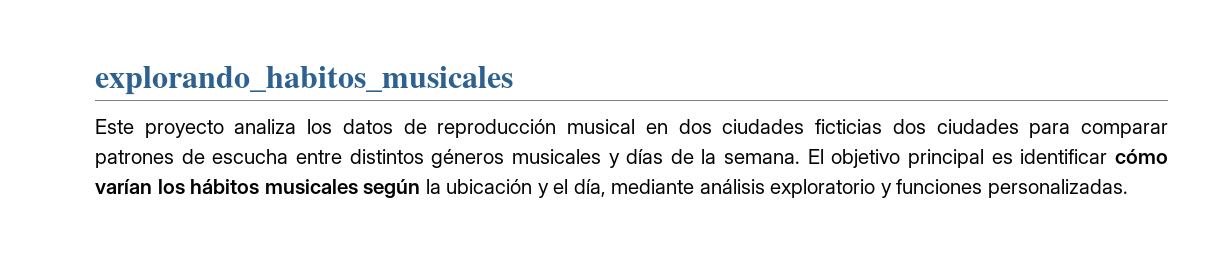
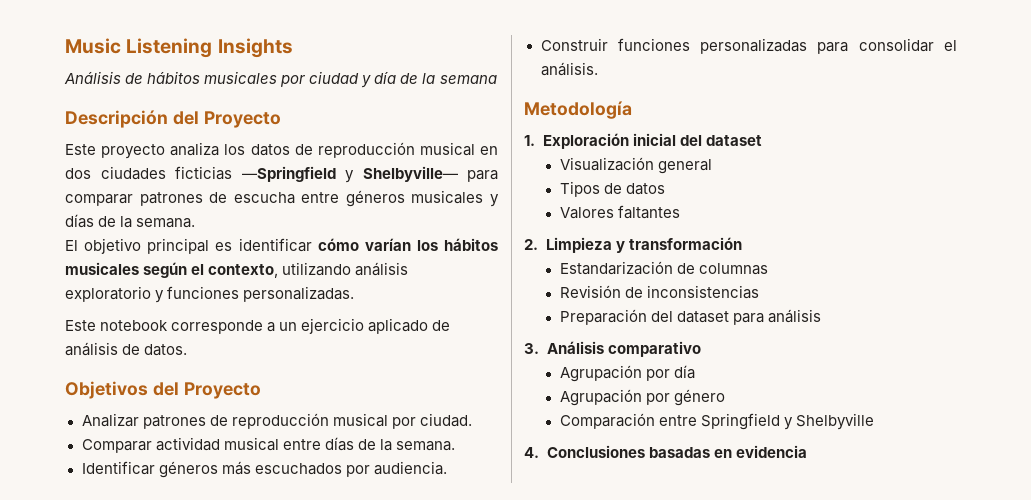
- explorando_habitos_musicales
+ Music Listening Insights
+ Análisis de hábitos musicales por ciudad y día de la semana
+ Descripción del Proyecto
- Este proyecto analiza los datos de reproducción musical en dos ciudades ficticias dos ciudades para comparar patrones de escucha entre distintos géneros musicales y días de la semana. El objetivo principal es identificar cómo varían los hábitos musicales según la ubicación y el día, mediante análisis exploratorio y funciones personalizadas.
+ Este proyecto analiza los datos de reproducción musical en dos ciudades ficticias —Springfield y Shelbyville— para comparar patrones de escucha entre géneros musicales y días de la semana.
+ El objetivo principal es identificar cómo varían los hábitos musicales según el contexto, utilizando análisis exploratorio y funciones personalizadas.
+ Este notebook corresponde a un ejercicio aplicado de análisis de datos.
+ Objetivos del Proyecto
+ Analizar patrones de reproducción musical por ciudad.
+ Comparar actividad musical entre días de la semana.
+ Identificar géneros más escuchados por audiencia.
+ Construir funciones personalizadas para consolidar el análisis.
+ Metodología
+ 1. Exploración inicial del dataset
+ Visualización general
+ Tipos de datos
+ Valores faltantes
+ 2. Limpieza y transformación
+ Estandarización de columnas
+ Revisión de inconsistencias
+ Preparación del dataset para análisis
+ 3. Análisis comparativo
+ Agrupación por día
+ Agrupación por género
+ Comparación entre Springfield y Shelbyville
+ 4. Conclusiones basadas en evidencia

